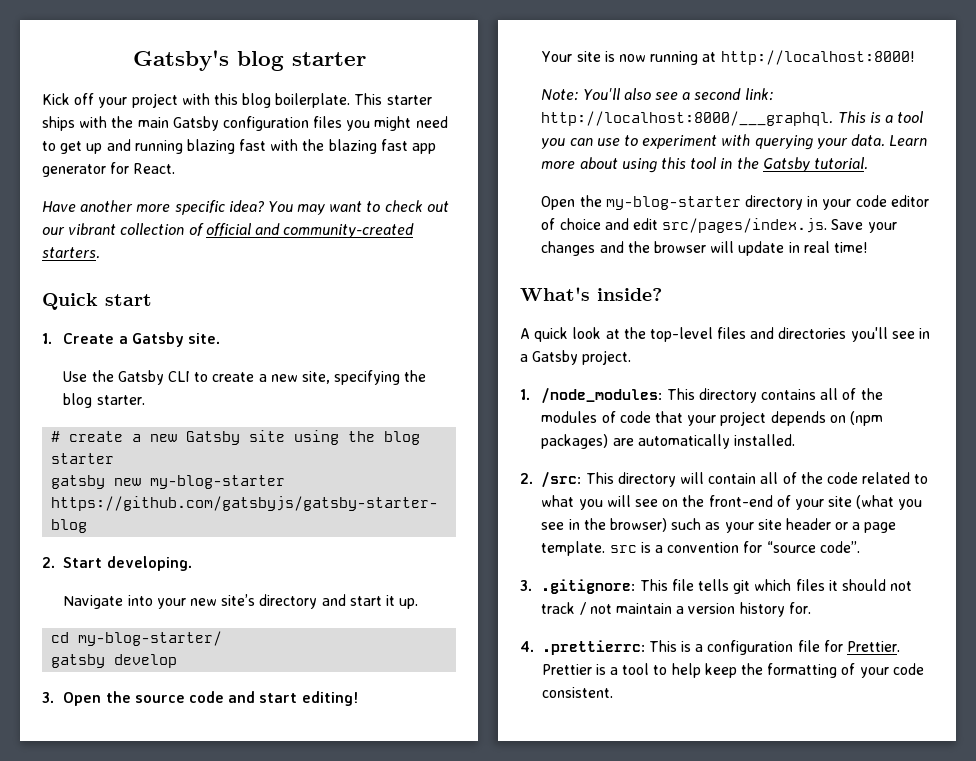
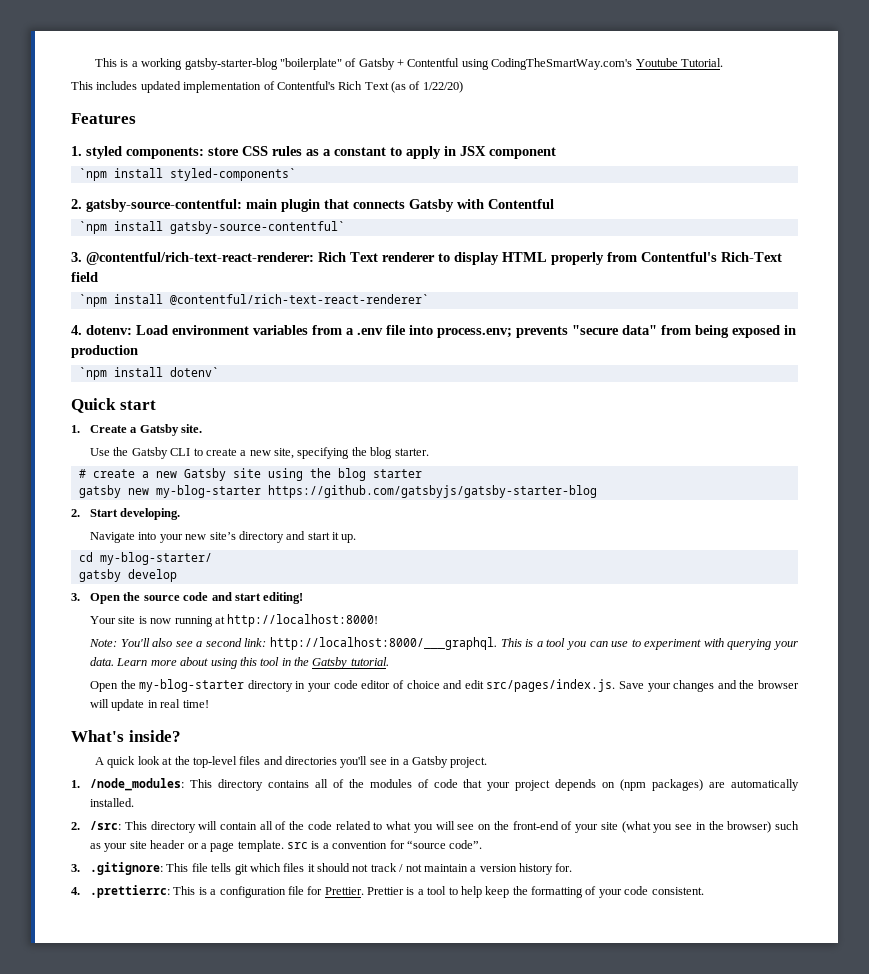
- Gatsby's blog starter
- Kick off your project with this blog boilerplate. This starter ships with the main Gatsby configuration files you might need to get up and running blazing fast with the blazing fast app generator for React.
- Have another more specific idea? You may want to check out our vibrant collection of official and community-created starters.
+ This is a working gatsby-starter-blog "boilerplate" of Gatsby + Contentful using CodingTheSmartWay.com's Youtube Tutorial.
+ This includes updated implementation of Contentful's Rich Text (as of 1/22/20)
+ Features
+ 1. styled components: store CSS rules as a constant to apply in JSX component
+ `npm install styled-components`
+ 2. gatsby-source-contentful: main plugin that connects Gatsby with Contentful
+ `npm install gatsby-source-contentful`
+ 3. @contentful/rich-text-react-renderer: Rich Text renderer to display HTML properly from Contentful's Rich-Text field
+ `npm install @contentful/rich-text-react-renderer`
+ 4. dotenv: Load environment variables from a .env file into process.env; prevents "secure data" from being exposed in production
+ `npm install dotenv`

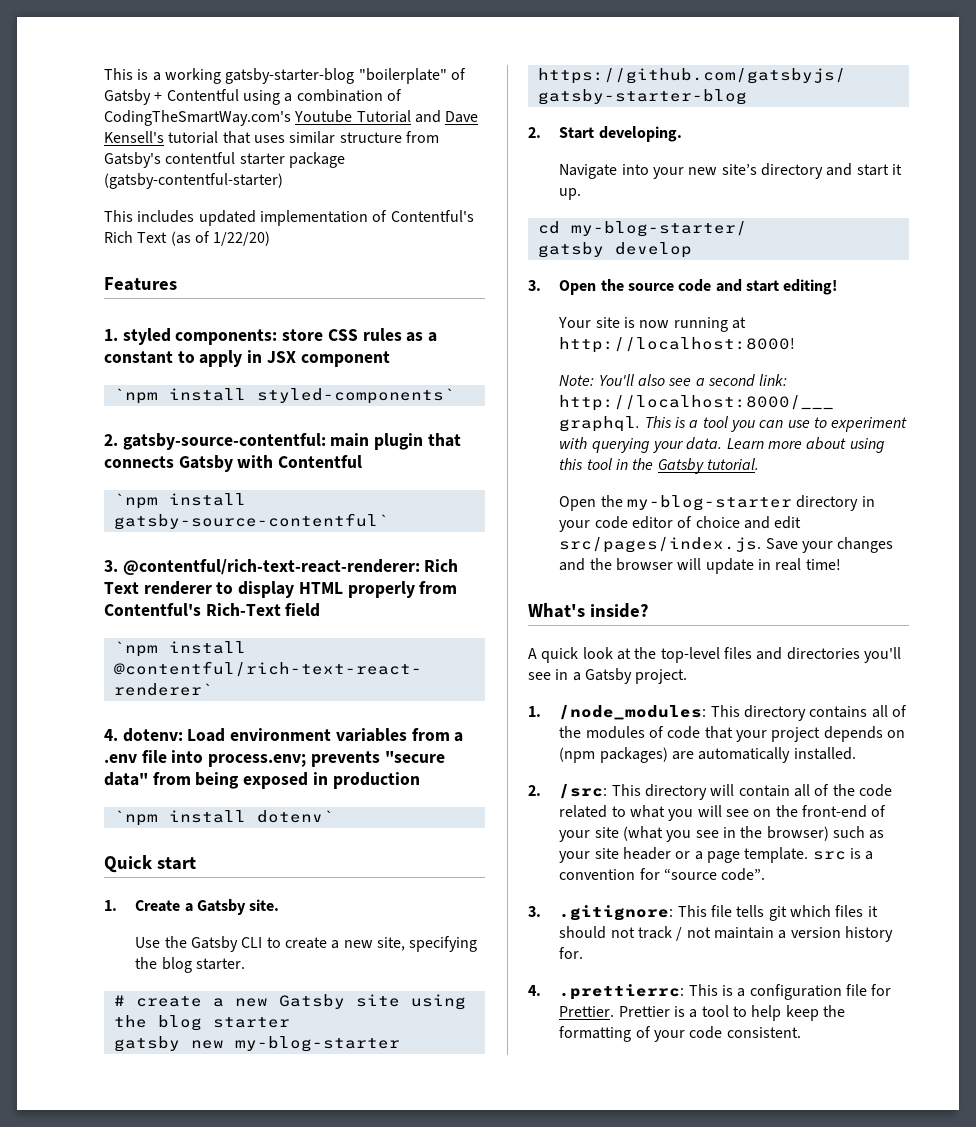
- This is a working gatsby-starter-blog "boilerplate" of Gatsby + Contentful using CodingTheSmartWay.com's Youtube Tutorial.
+ This is a working gatsby-starter-blog "boilerplate" of Gatsby + Contentful using a combination of CodingTheSmartWay.com's Youtube Tutorial and Dave Kensell's tutorial that uses similar structure from Gatsby's contentful starter package (gatsby-contentful-starter)

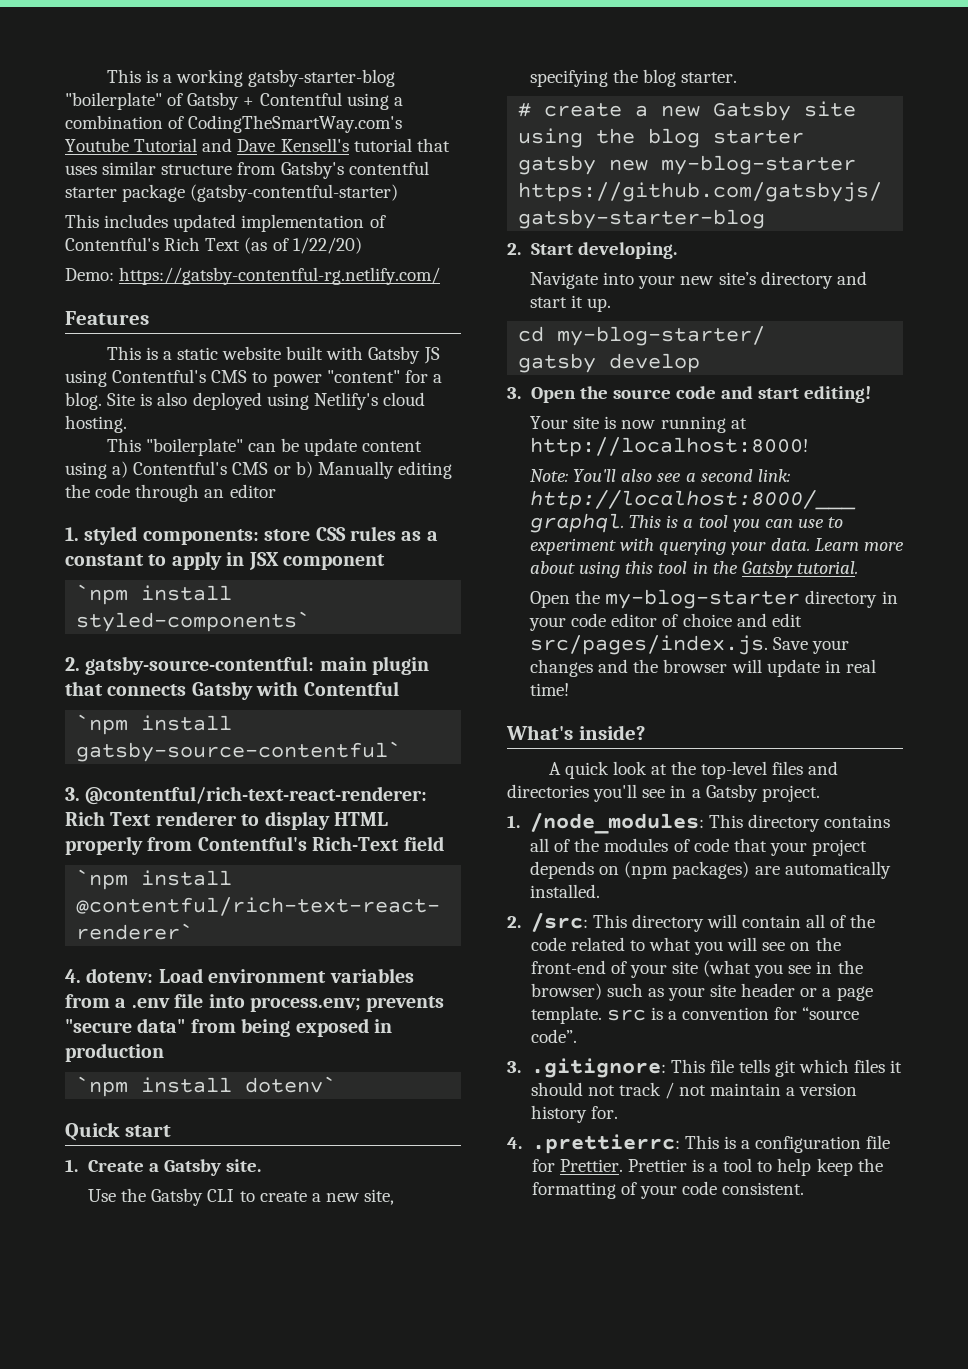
+ Demo: https://gatsby-contentful-rg.netlify.com/
+ This is a static website built with Gatsby JS using Contentful's CMS to power "content" for a blog. Site is also deployed using Netlify's cloud hosting.
+ This "boilerplate" can be update content using a) Contentful's CMS or b) Manually editing the code through an editor

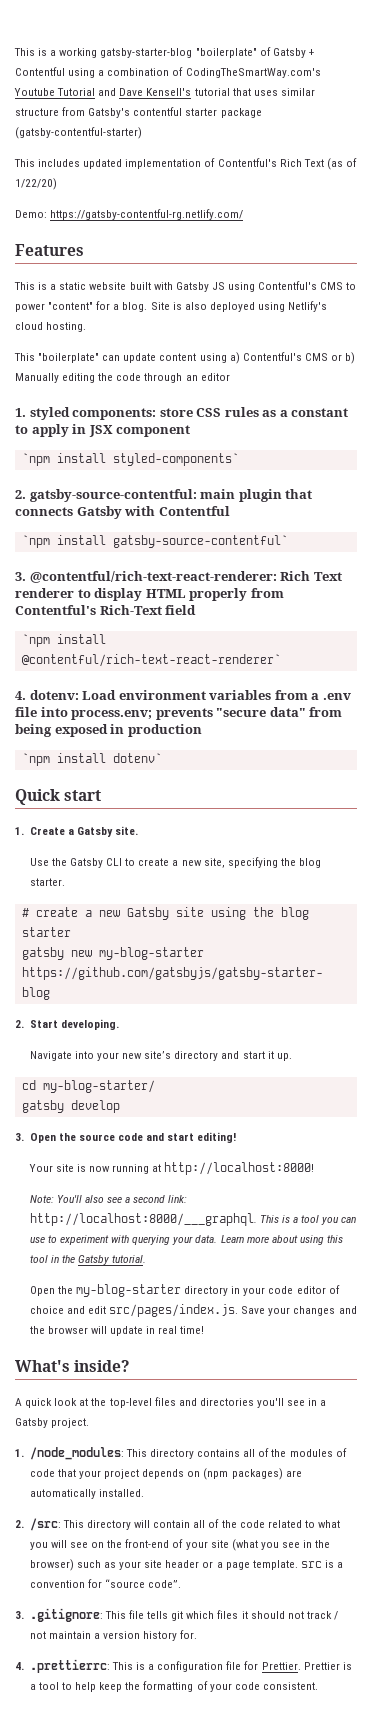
- This "boilerplate" can be update content using a) Contentful's CMS or b) Manually editing the code through an editor
+ This "boilerplate" can update content using a) Contentful's CMS or b) Manually editing the code through an editor

